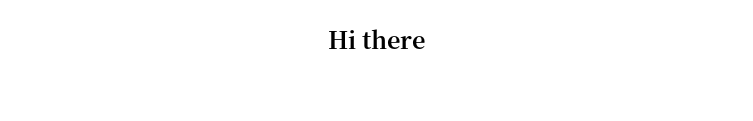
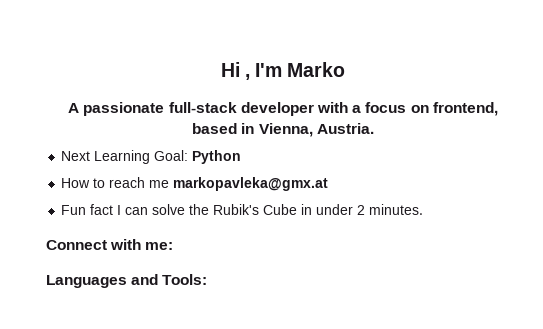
- Hi there
+ Hi , I'm Marko
+ A passionate full-stack developer with a focus on frontend, based in Vienna, Austria.
+ Next Learning Goal: Python
+ How to reach me markopavleka@gmx.at
+ Fun fact I can solve the Rubik's Cube in under 2 minutes.
+ Connect with me:
+ Languages and Tools:

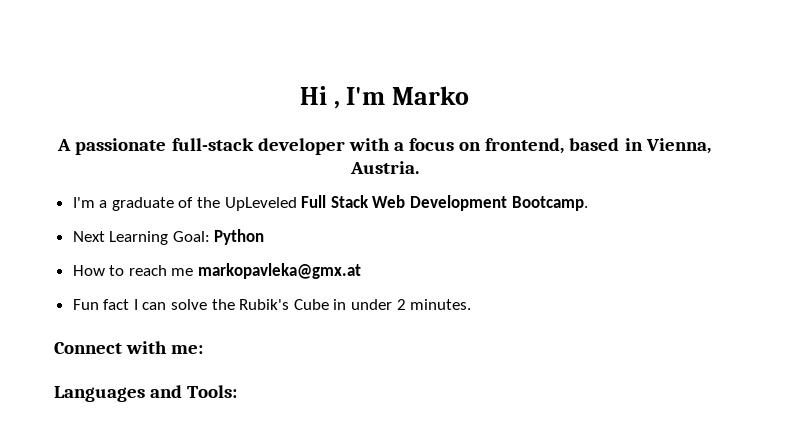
+ I'm a graduate of the UpLeveled Full Stack Web Development Bootcamp.

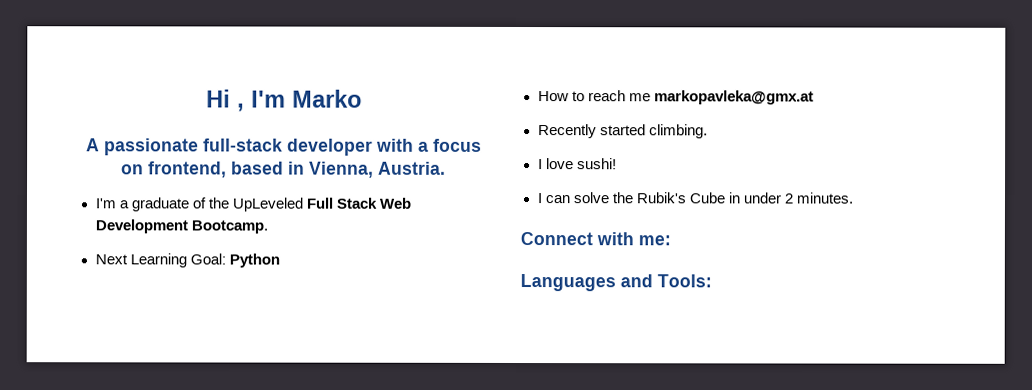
- Fun fact I can solve the Rubik's Cube in under 2 minutes.
+ Recently started climbing.
+ I love sushi!
+ I can solve the Rubik's Cube in under 2 minutes.

